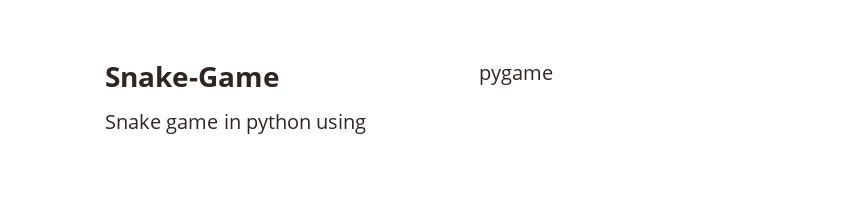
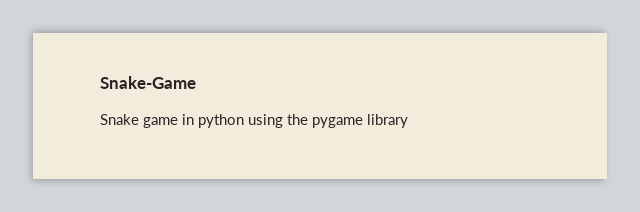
- Snake game in python using pygame
+ Snake game in python using the pygame library

